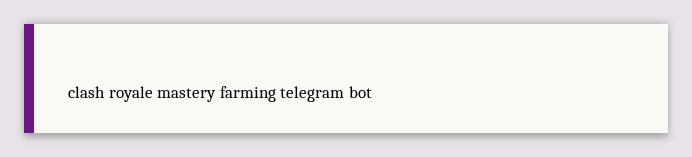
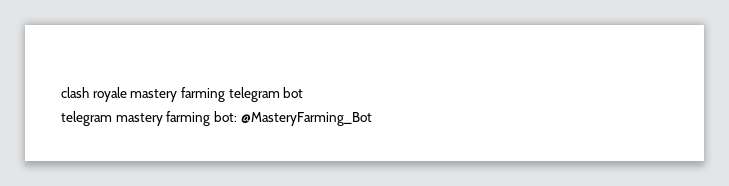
+ telegram mastery farming bot: @MasteryFarming_Bot

